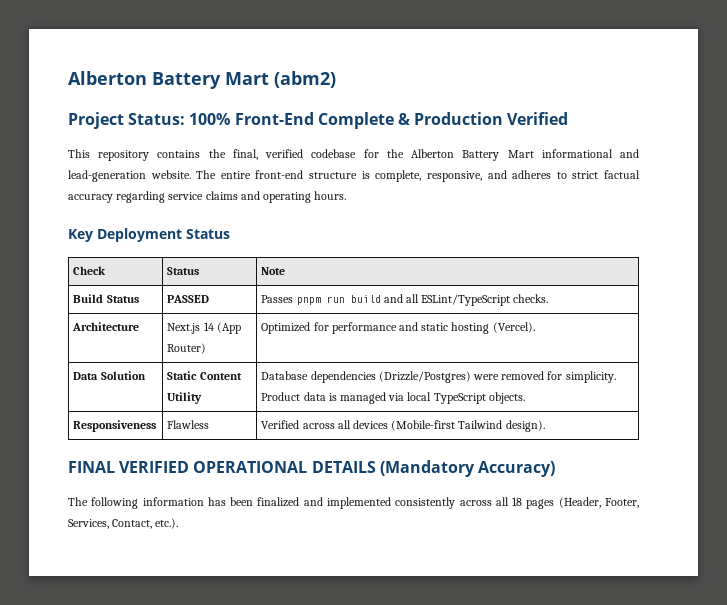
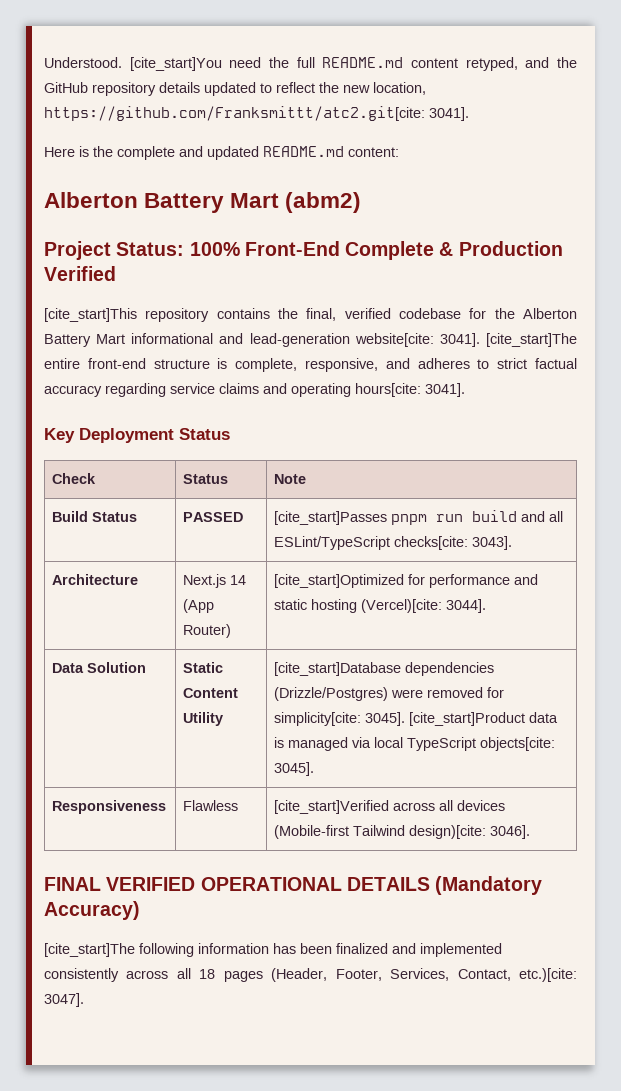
+ Understood. [cite_start]You need the full README.md content retyped, and the GitHub repository details updated to reflect the new location, https://github.com/Franksmittt/atc2.git[cite: 3041].
+ Here is the complete and updated README.md content:
- This repository contains the final, verified codebase for the Alberton Battery Mart informational and lead-generation website. The entire front-end structure is complete, responsive, and adheres to strict factual accuracy regarding service claims and operating hours.
+ [cite_start]This repository contains the final, verified codebase for the Alberton Battery Mart informational and lead-generation website[cite: 3041]. [cite_start]The entire front-end structure is complete, responsive, and adheres to strict factual accuracy regarding service claims and operating hours[cite: 3041].
- Build Status | PASSED | Passes pnpm run build and all ESLint/TypeScript checks.
+ Build Status | PASSED | [cite_start]Passes pnpm run build and all ESLint/TypeScript checks[cite: 3043].
- Architecture | Next.js 14 (App Router) | Optimized for performance and static hosting (Vercel).
+ Architecture | Next.js 14 (App Router) | [cite_start]Optimized for performance and static hosting (Vercel)[cite: 3044].
- Data Solution | Static Content Utility | Database dependencies (Drizzle/Postgres) were removed for simplicity. Product data is managed via local TypeScript objects.
+ Data Solution | Static Content Utility | [cite_start]Database dependencies (Drizzle/Postgres) were removed for simplicity[cite: 3045]. [cite_start]Product data is managed via local TypeScript objects[cite: 3045].
- Responsiveness | Flawless | Verified across all devices (Mobile-first Tailwind design).
+ Responsiveness | Flawless | [cite_start]Verified across all devices (Mobile-first Tailwind design)[cite: 3046].
- The following information has been finalized and implemented consistently across all 18 pages (Header, Footer, Services, Contact, etc.).
+ [cite_start]The following information has been finalized and implemented consistently across all 18 pages (Header, Footer, Services, Contact, etc.)[cite: 3047].

